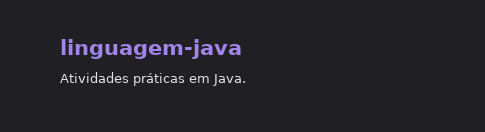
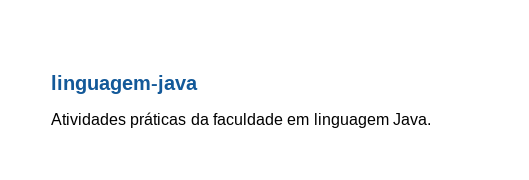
- Atividades práticas em Java.
+ Atividades práticas da faculdade em linguagem Java.

